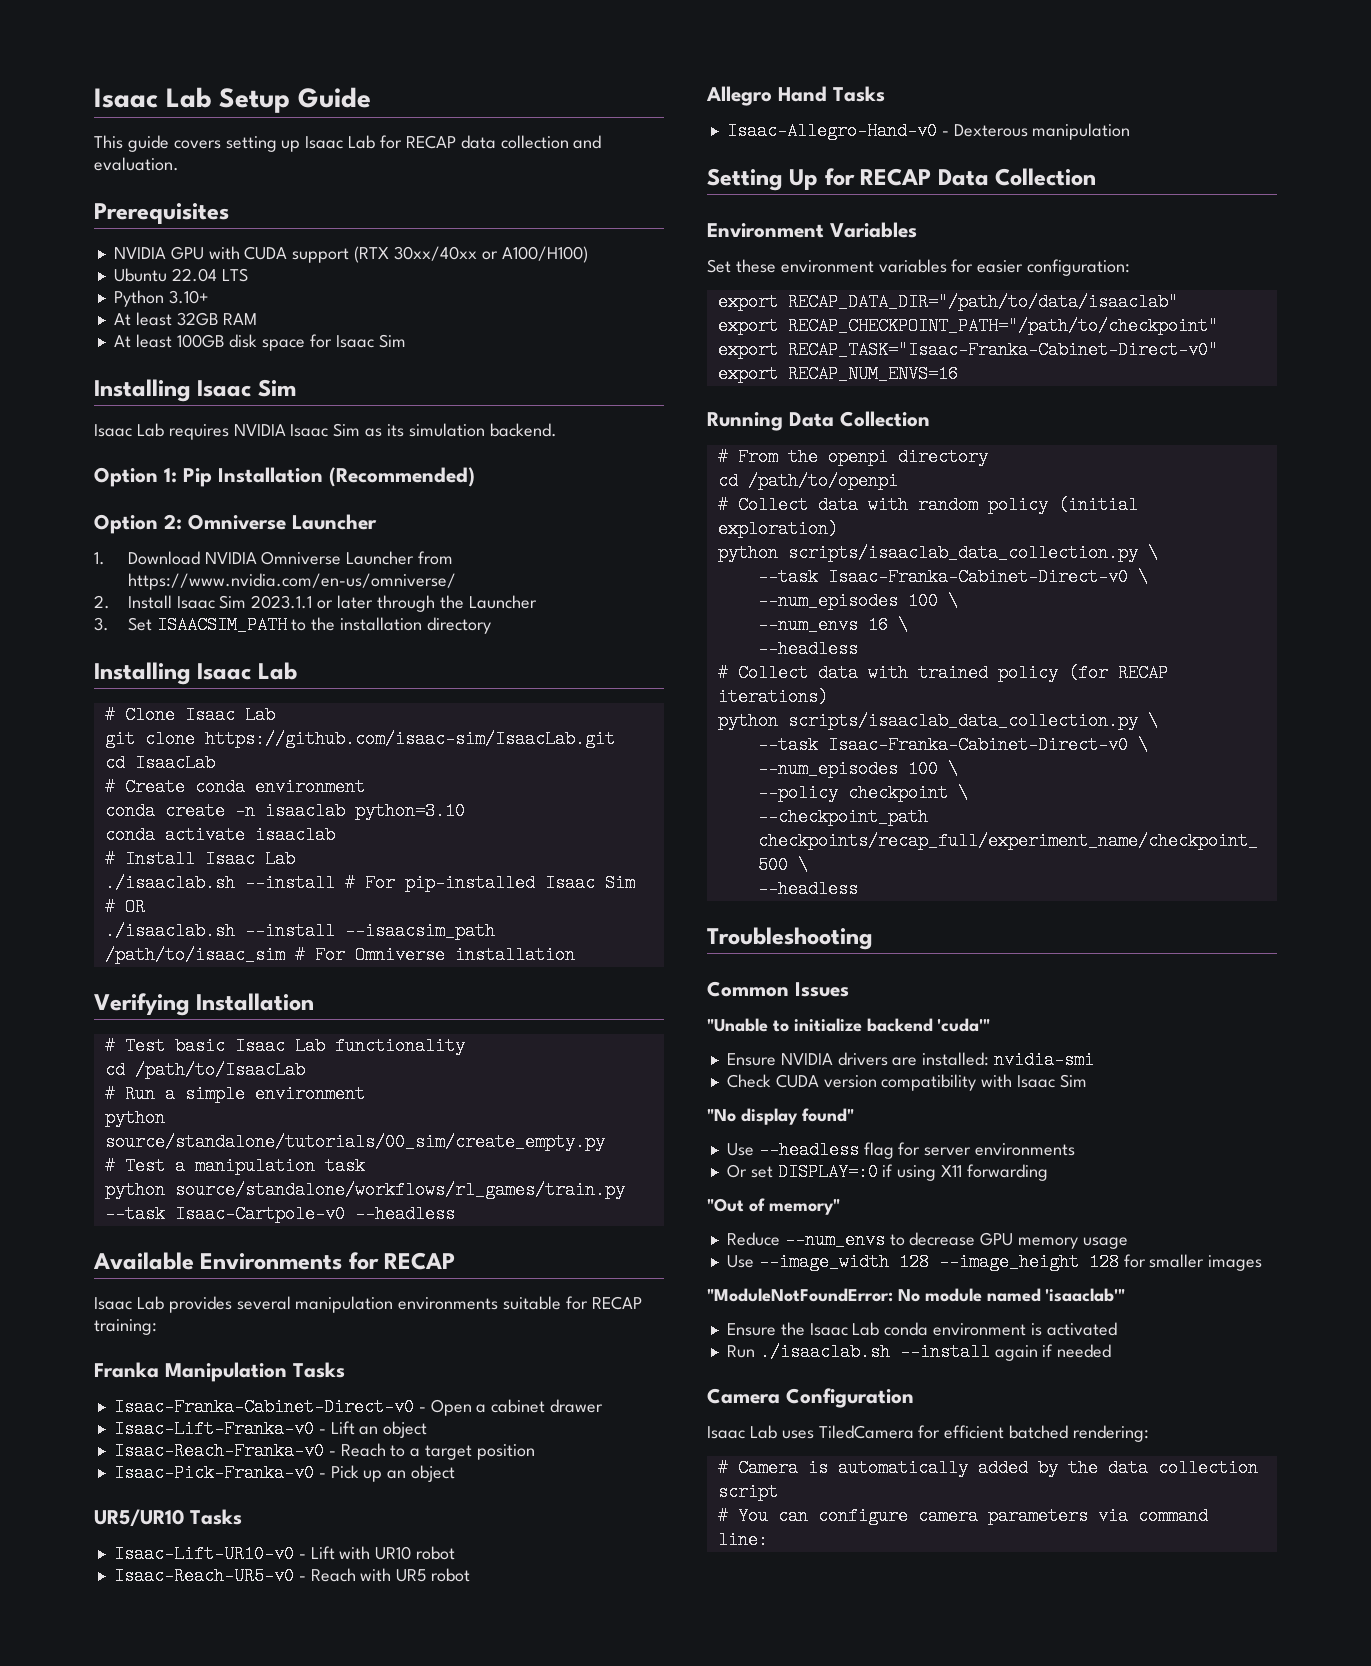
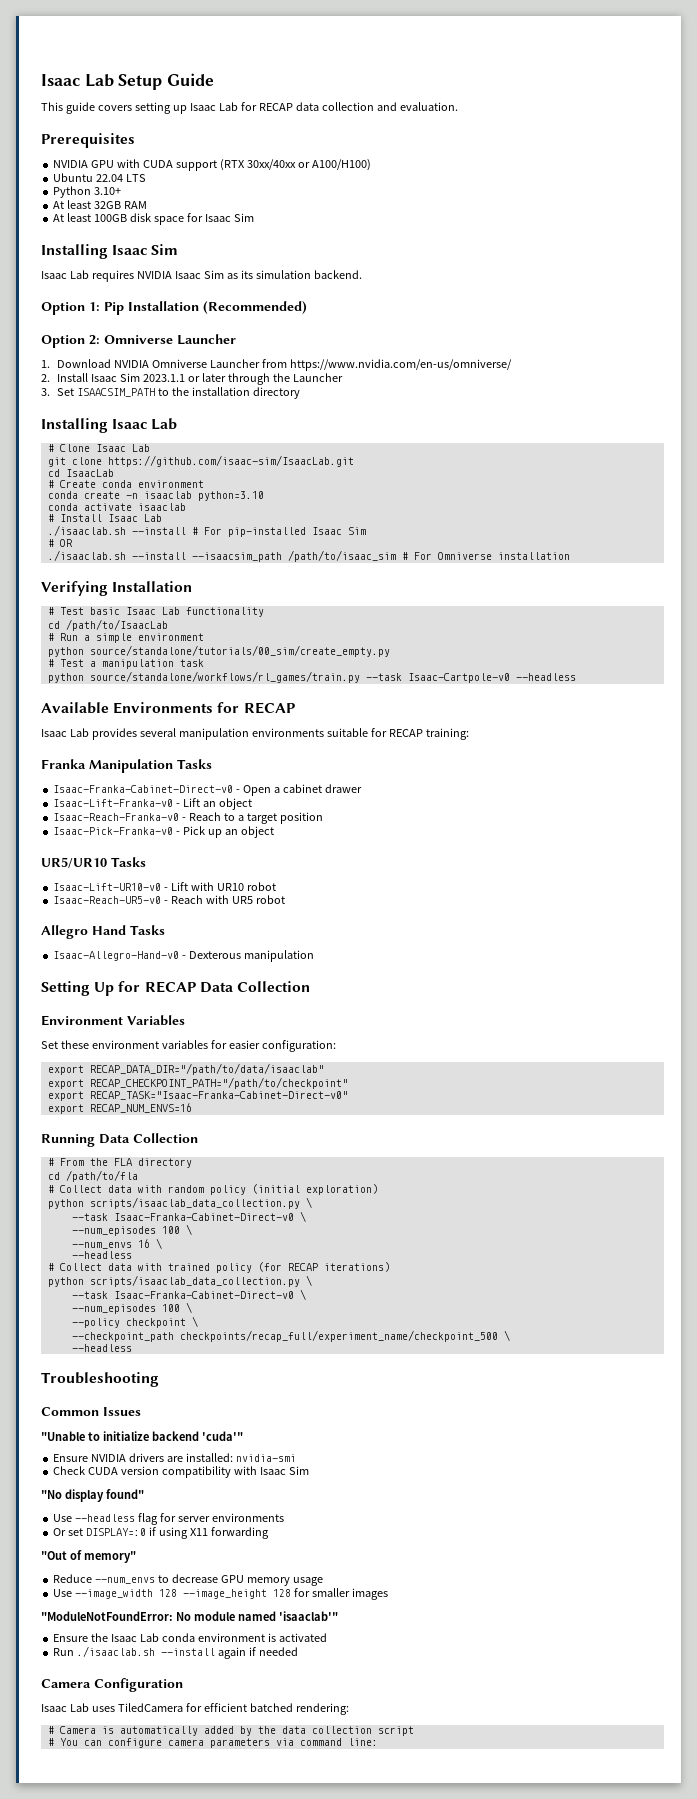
- # From the openpi directory
+ # From the FLA directory
- cd /path/to/openpi
+ cd /path/to/fla

